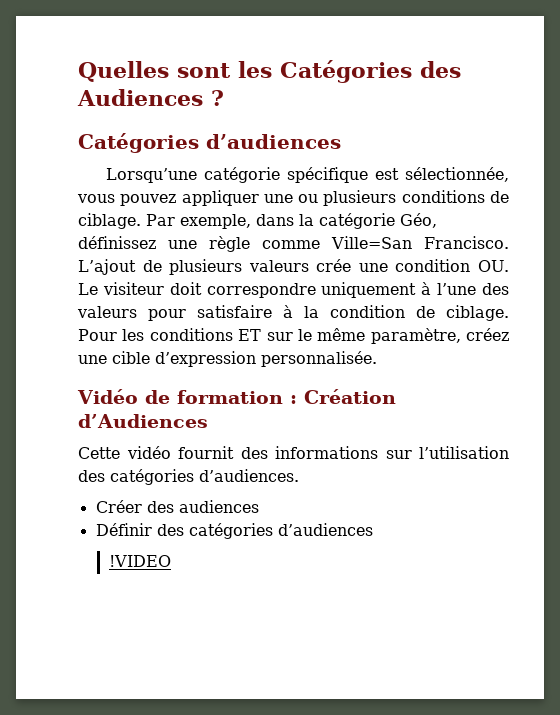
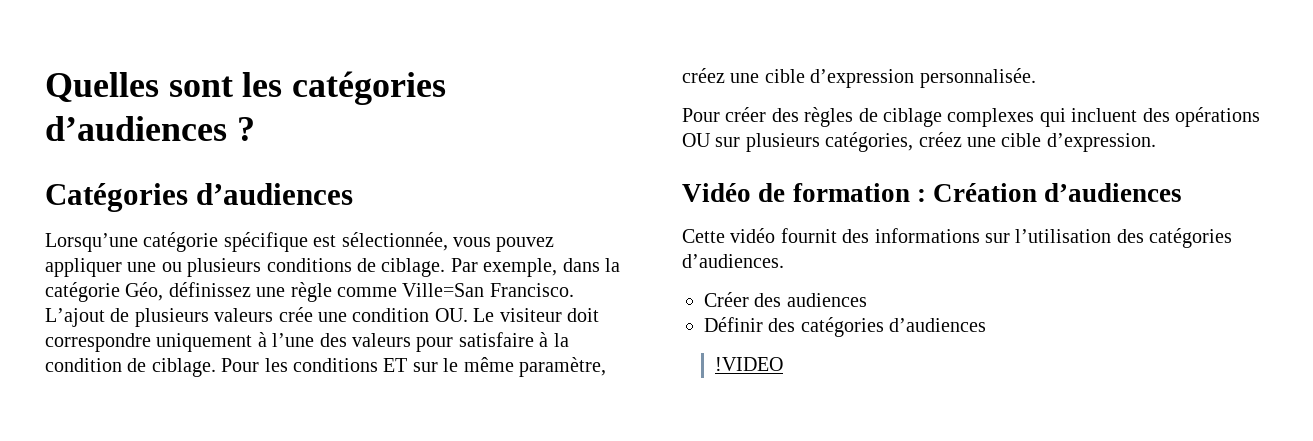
- Quelles sont les Catégories des Audiences ?
+ Quelles sont les catégories d’audiences ?
+ Pour créer des règles de ciblage complexes qui incluent des opérations OU sur plusieurs catégories, créez une cible d’expression.
- Vidéo de formation : Création d’Audiences
+ Vidéo de formation : Création d’audiences

